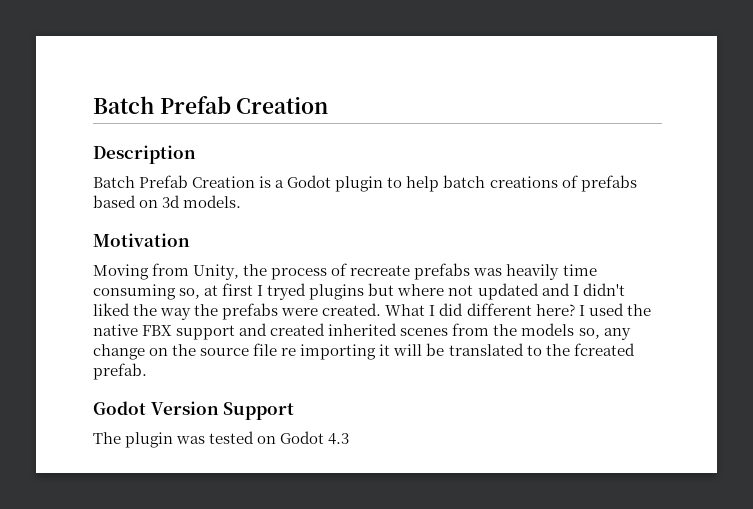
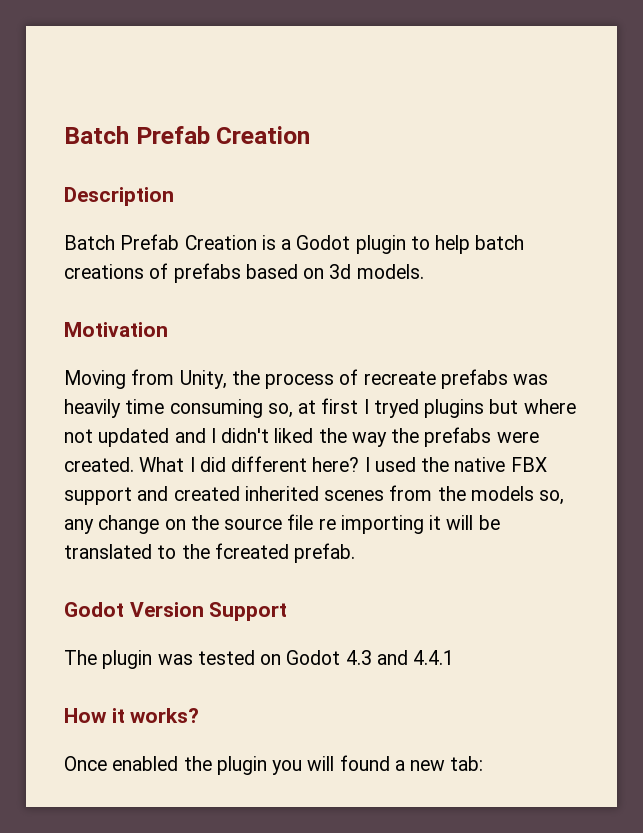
- The plugin was tested on Godot 4.3
+ The plugin was tested on Godot 4.3 and 4.4.1
+ How it works?
+ Once enabled the plugin you will found a new tab:

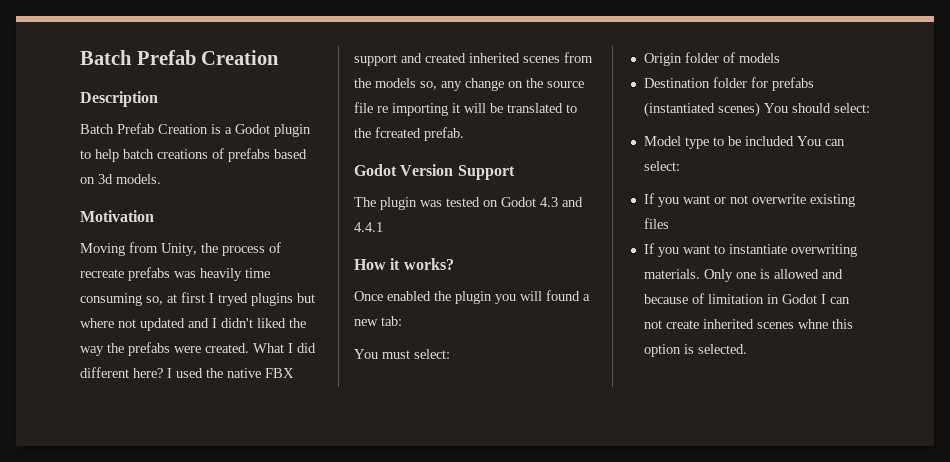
+ You must select:
+ Origin folder of models
+ Destination folder for prefabs (instantiated scenes) You should select:
+ Model type to be included You can select:
+ If you want or not overwrite existing files
+ If you want to instantiate overwriting materials. Only one is allowed and because of limitation in Godot I can not create inherited scenes whne this option is selected.

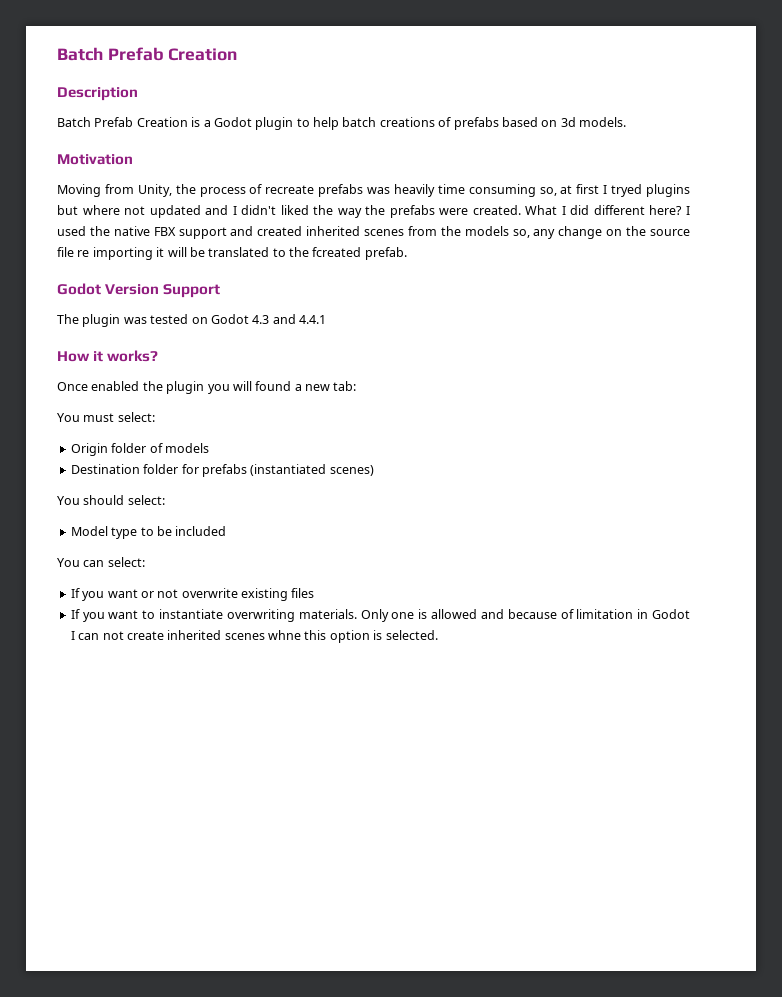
- Destination folder for prefabs (instantiated scenes) You should select:
+ Destination folder for prefabs (instantiated scenes)
+ You should select:
- Model type to be included You can select:
+ Model type to be included
+ You can select:

